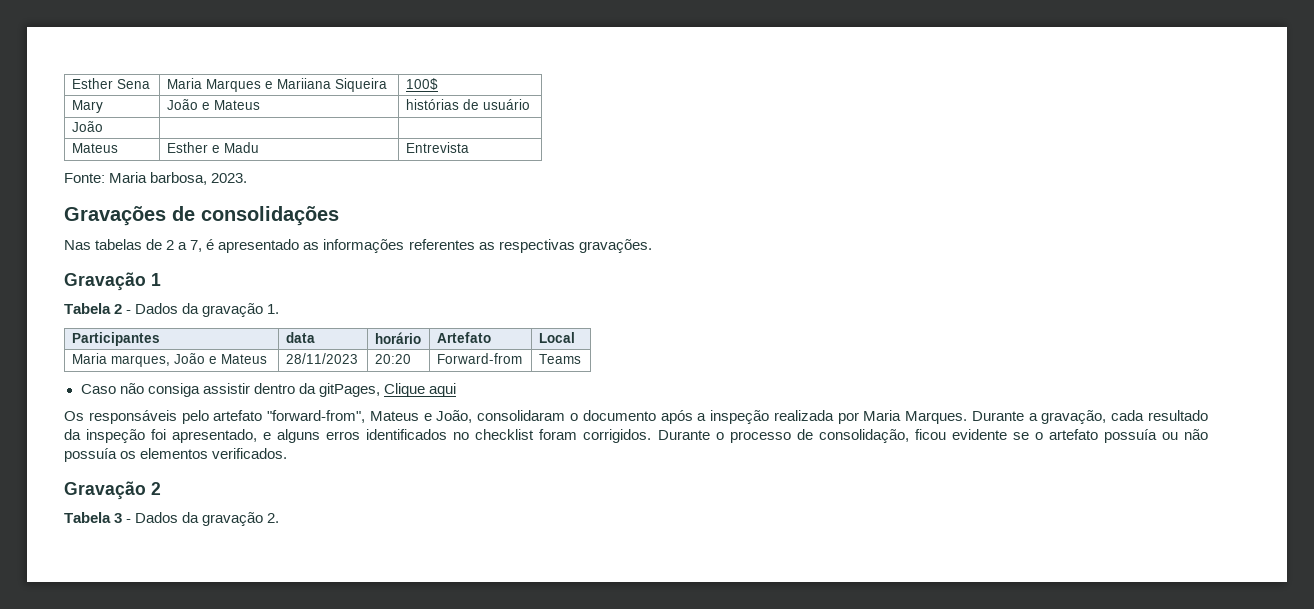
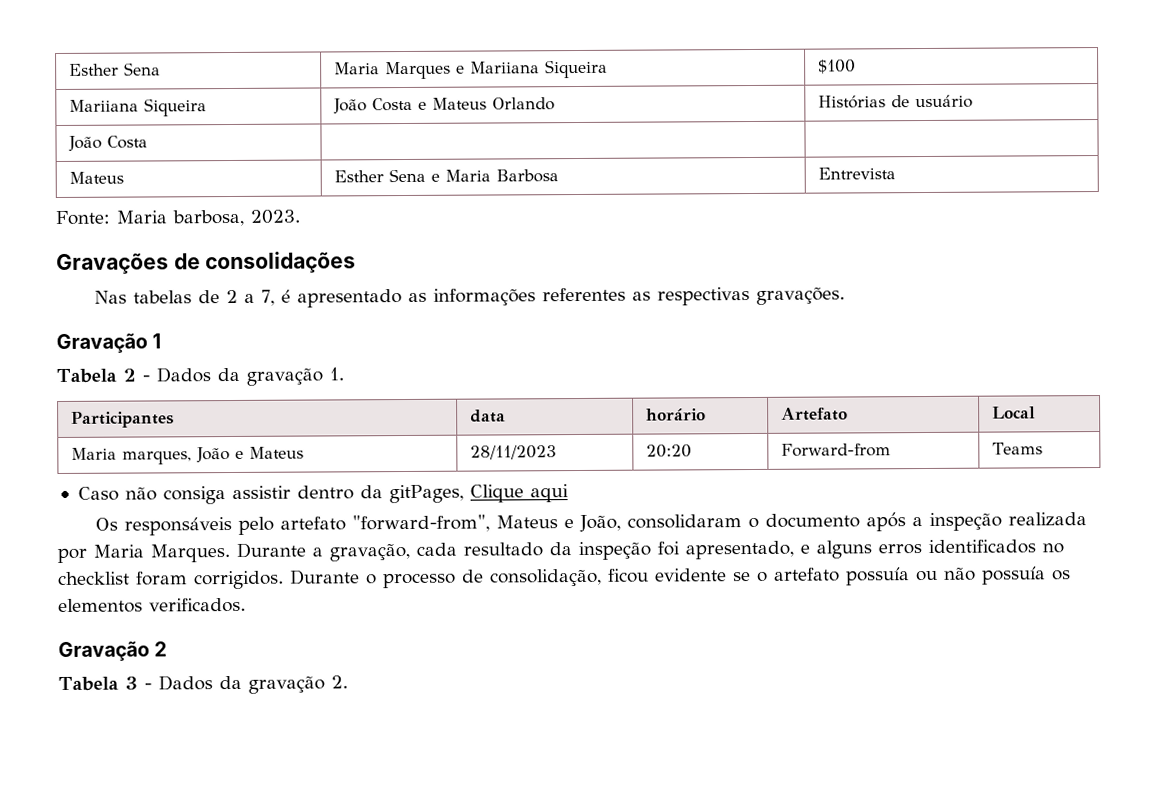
- Esther Sena | Maria Marques e Mariiana Siqueira | 100$
- Mary | João e Mateus | histórias de usuário
+ Esther Sena | Maria Marques e Mariiana Siqueira | $100
+ Mariiana Siqueira | João Costa e Mateus Orlando | Histórias de usuário
- João | |
+ João Costa | |
- Mateus | Esther e Madu | Entrevista
+ Mateus | Esther Sena e Maria Barbosa | Entrevista

